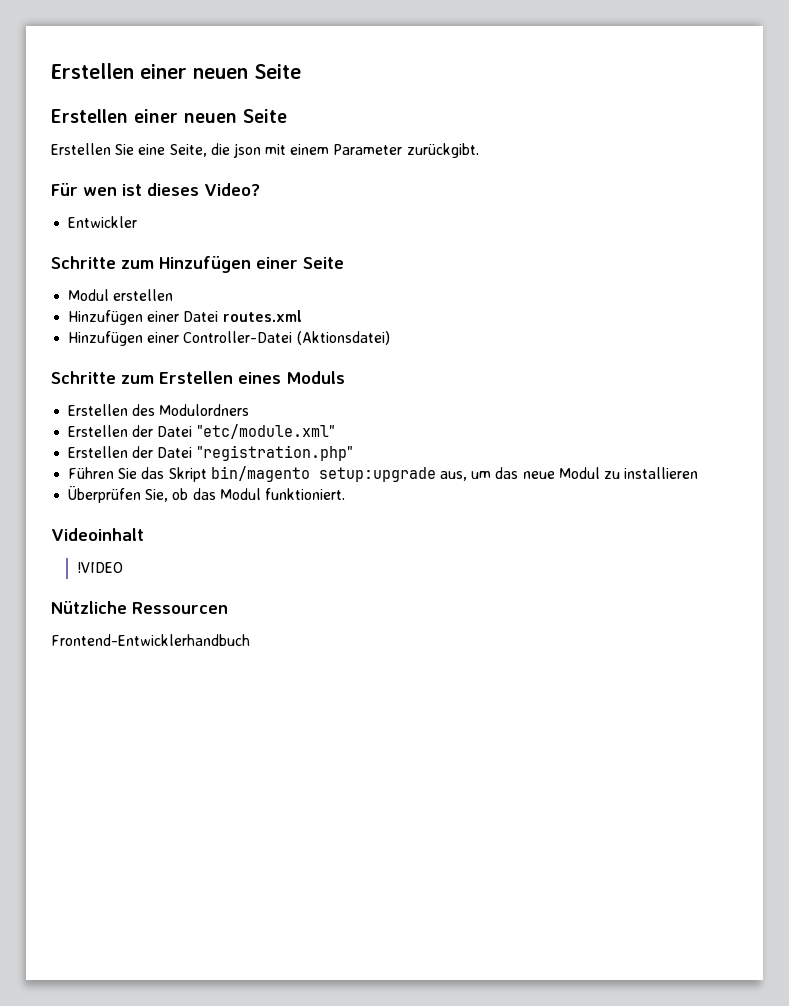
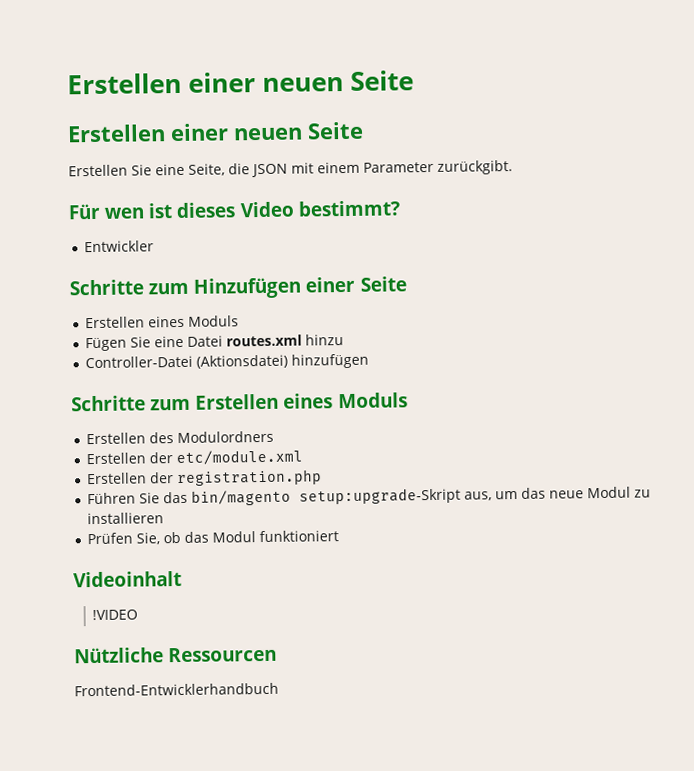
- Erstellen Sie eine Seite, die json mit einem Parameter zurückgibt.
+ Erstellen Sie eine Seite, die JSON mit einem Parameter zurückgibt.
- Für wen ist dieses Video?
+ Für wen ist dieses Video bestimmt?
  Schritte zum Hinzufügen einer Seite
- Modul erstellen
- Hinzufügen einer Datei routes.xml
- Hinzufügen einer Controller-Datei (Aktionsdatei)
+ Erstellen eines Moduls
+ Fügen Sie eine Datei routes.xml hinzu
+ Controller-Datei (Aktionsdatei) hinzufügen
- Erstellen der Datei "etc/module.xml"
- Erstellen der Datei "registration.php"
+ Erstellen der etc/module.xml
+ Erstellen der registration.php
- Führen Sie das Skript bin/magento setup:upgrade aus, um das neue Modul zu installieren
+ Führen Sie das bin/magento setup:upgrade-Skript aus, um das neue Modul zu installieren
- Überprüfen Sie, ob das Modul funktioniert.
+ Prüfen Sie, ob das Modul funktioniert

